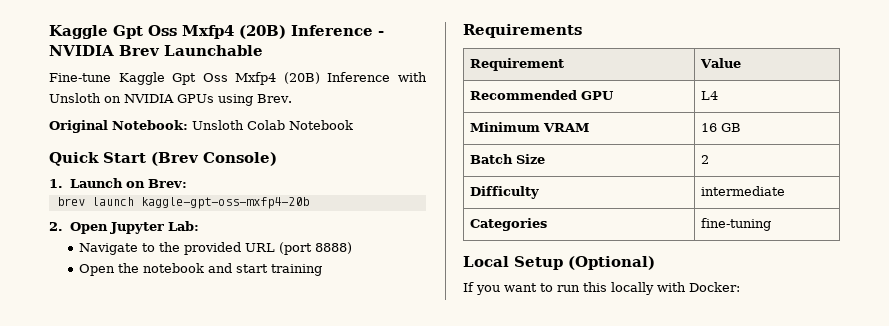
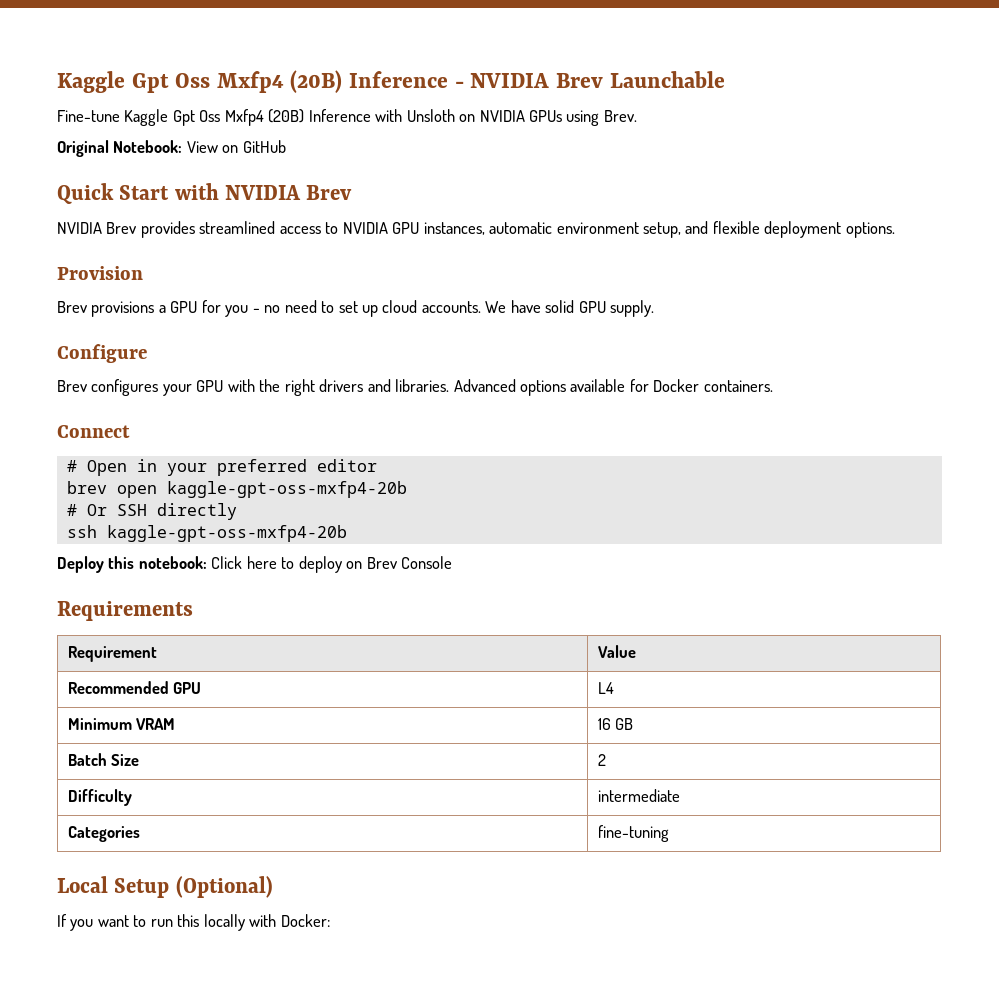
- Original Notebook: Unsloth Colab Notebook
+ Original Notebook: View on GitHub
- Quick Start (Brev Console)
- 1. Launch on Brev:
+ Quick Start with NVIDIA Brev
+ NVIDIA Brev provides streamlined access to NVIDIA GPU instances, automatic environment setup, and flexible deployment options.
+ Provision
+ Brev provisions a GPU for you - no need to set up cloud accounts. We have solid GPU supply.
+ Configure
+ Brev configures your GPU with the right drivers and libraries. Advanced options available for Docker containers.
+ Connect
+ # Open in your preferred editor
- brev launch kaggle-gpt-oss-mxfp4-20b
- 2. Open Jupyter Lab:
- Navigate to the provided URL (port 8888)
- Open the notebook and start training
+ brev open kaggle-gpt-oss-mxfp4-20b
+ # Or SSH directly
+ ssh kaggle-gpt-oss-mxfp4-20b
+ Deploy this notebook: Click here to deploy on Brev Console

